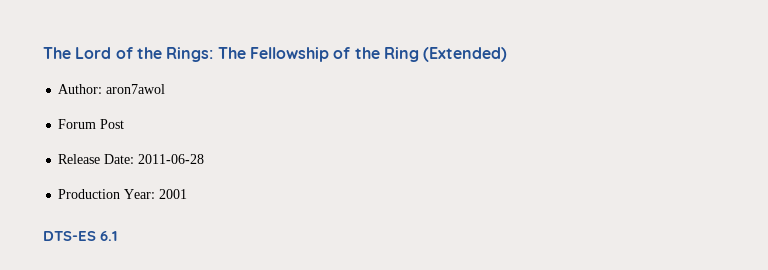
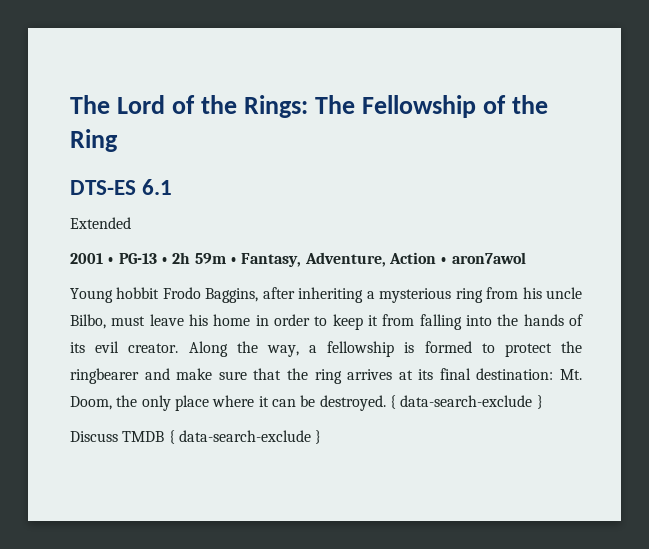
- The Lord of the Rings: The Fellowship of the Ring (Extended)
- Author: aron7awol
- Forum Post
- Release Date: 2011-06-28
- Production Year: 2001
+ The Lord of the Rings: The Fellowship of the Ring
  DTS-ES 6.1
+ Extended
+ 2001 • PG-13 • 2h 59m • Fantasy, Adventure, Action • aron7awol
+ Young hobbit Frodo Baggins, after inheriting a mysterious ring from his uncle Bilbo, must leave his home in order to keep it from falling into the hands of its evil creator. Along the way, a fellowship is formed to protect the ringbearer and make sure that the ring arrives at its final destination: Mt. Doom, the only place where it can be destroyed. { data-search-exclude }
+ Discuss TMDB { data-search-exclude }

